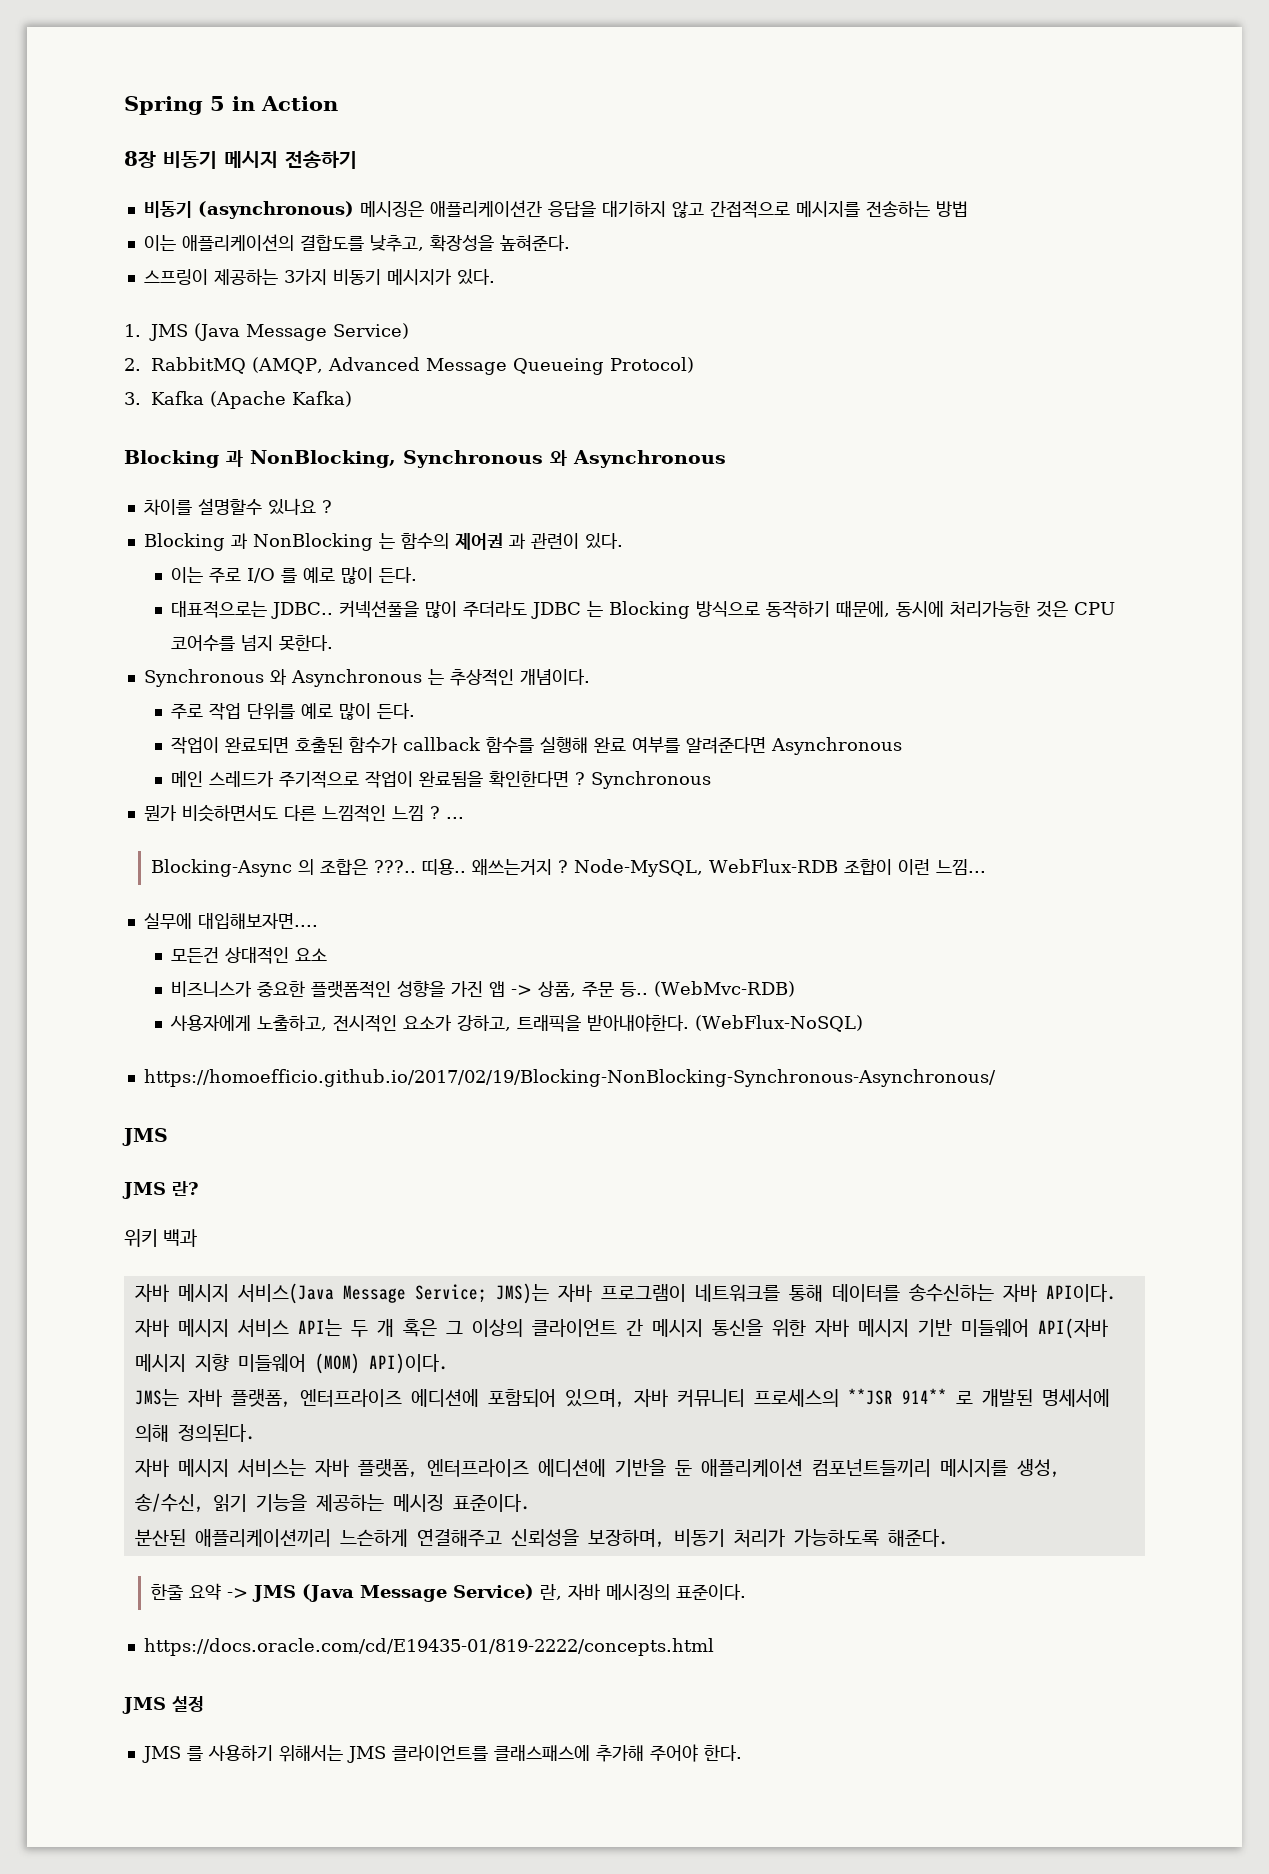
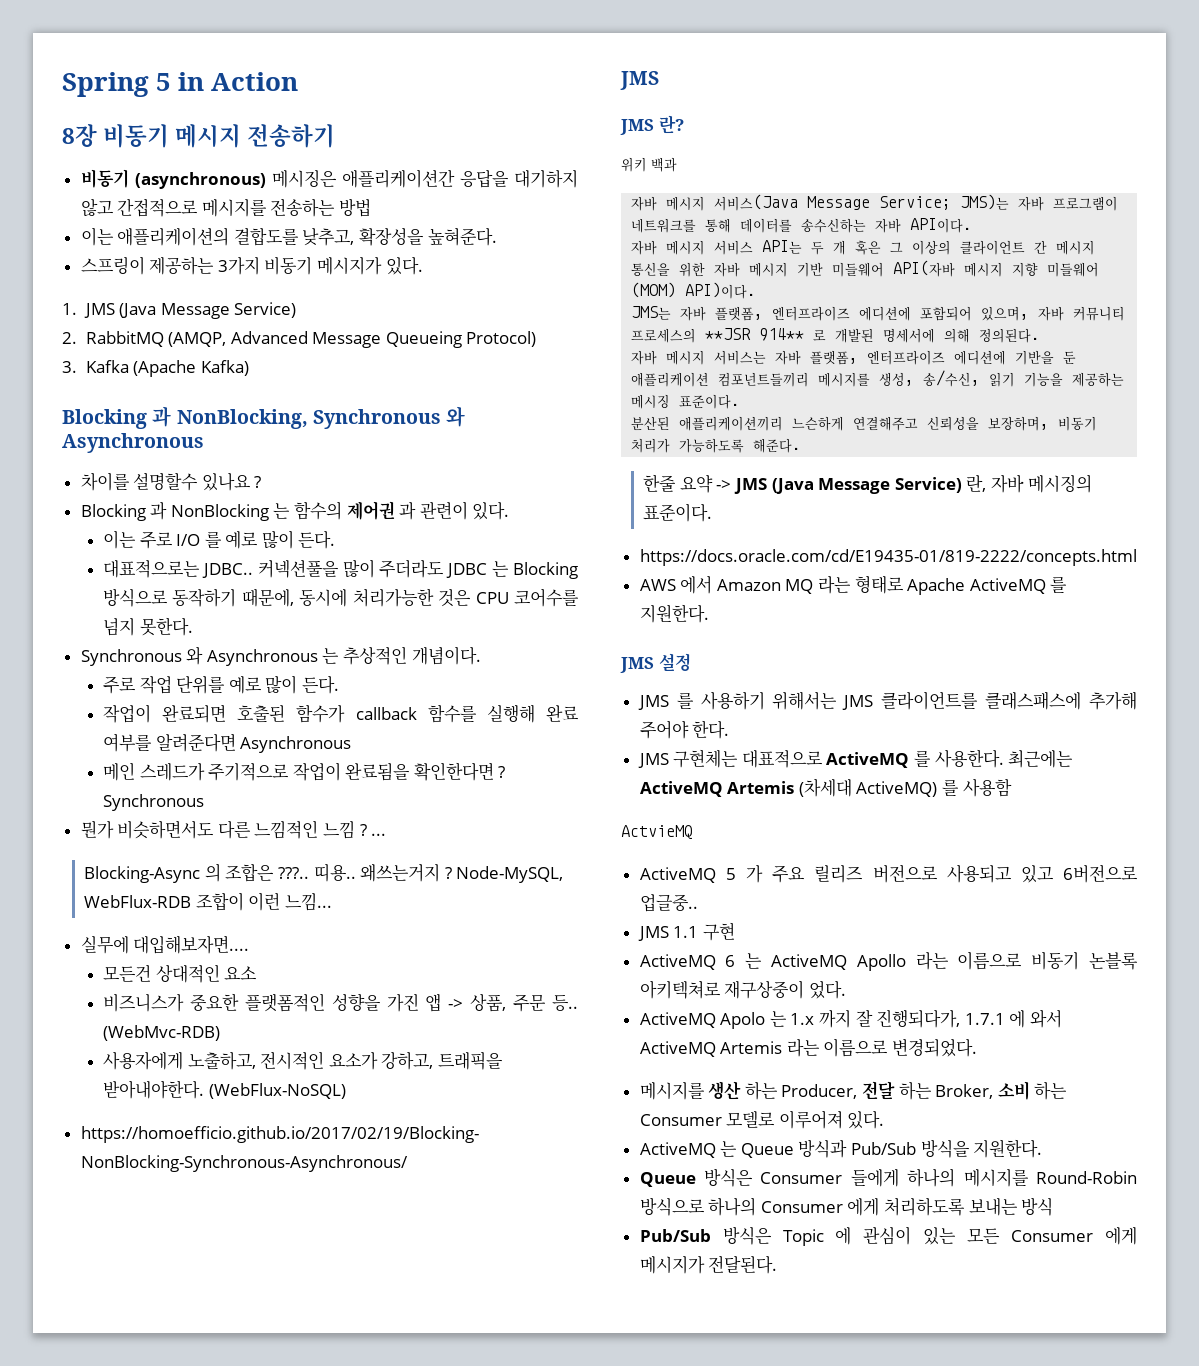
+ AWS 에서 Amazon MQ 라는 형태로 Apache ActiveMQ 를 지원한다.
+ JMS 구현체는 대표적으로 ActiveMQ 를 사용한다. 최근에는 ActiveMQ Artemis (차세대 ActiveMQ) 를 사용함
+ ActvieMQ
+ ActiveMQ 5 가 주요 릴리즈 버전으로 사용되고 있고 6버전으로 업글중..
+ JMS 1.1 구현
+ ActiveMQ 6 는 ActiveMQ Apollo 라는 이름으로 비동기 논블록 아키텍쳐로 재구상중이 었다.
+ ActiveMQ Apolo 는 1.x 까지 잘 진행되다가, 1.7.1 에 와서 ActiveMQ Artemis 라는 이름으로 변경되었다.
+ 메시지를 생산 하는 Producer, 전달 하는 Broker, 소비 하는 Consumer 모델로 이루어져 있다.
+ ActiveMQ 는 Queue 방식과 Pub/Sub 방식을 지원한다.
+ Queue 방식은 Consumer 들에게 하나의 메시지를 Round-Robin 방식으로 하나의 Consumer 에게 처리하도록 보내는 방식
+ Pub/Sub 방식은 Topic 에 관심이 있는 모든 Consumer 에게 메시지가 전달된다.

